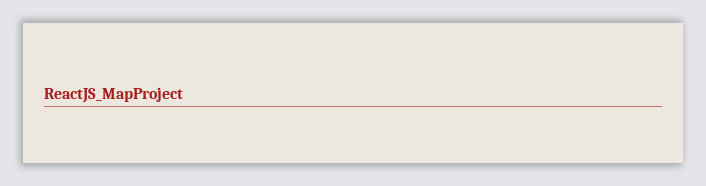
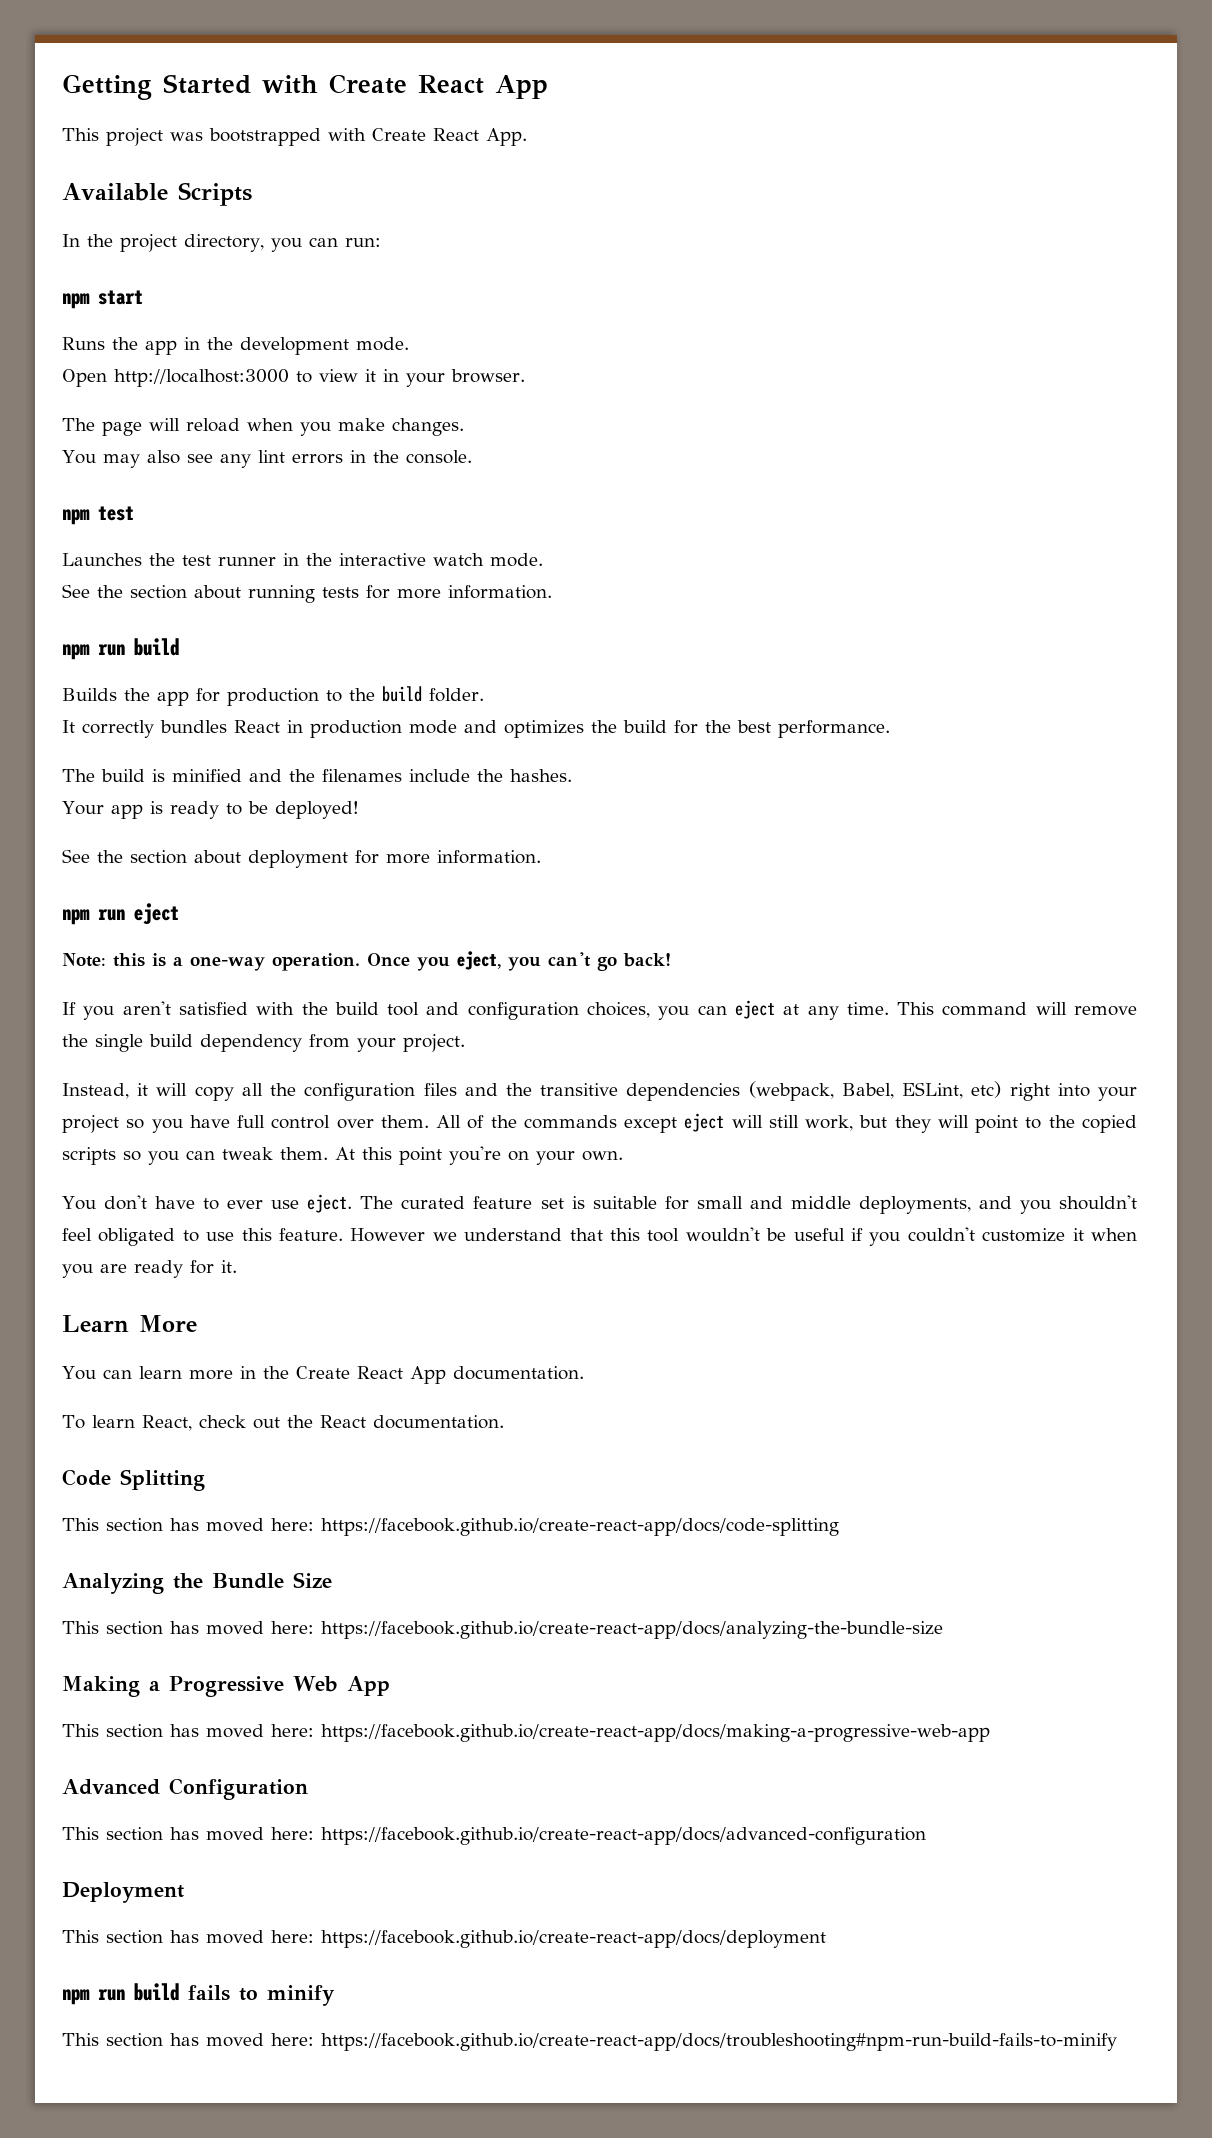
- ReactJS_MapProject
+ Getting Started with Create React App
+ This project was bootstrapped with Create React App.
+ Available Scripts
+ In the project directory, you can run:
+ npm start
+ Runs the app in the development mode.
+ Open http://localhost:3000 to view it in your browser.
+ The page will reload when you make changes.
+ You may also see any lint errors in the console.
+ npm test
+ Launches the test runner in the interactive watch mode.
+ See the section about running tests for more information.
+ npm run build
+ Builds the app for production to the build folder.
+ It correctly bundles React in production mode and optimizes the build for the best performance.
+ The build is minified and the filenames include the hashes.
+ Your app is ready to be deployed!
+ See the section about deployment for more information.
+ npm run eject
+ Note: this is a one-way operation. Once you eject, you can't go back!
+ If you aren't satisfied with the build tool and configuration choices, you can eject at any time. This command will remove the single build dependency from your project.
+ Instead, it will copy all the configuration files and the transitive dependencies (webpack, Babel, ESLint, etc) right into your project so you have full control over them. All of the commands except eject will still work, but they will point to the copied scripts so you can tweak them. At this point you're on your own.
+ You don't have to ever use eject. The curated feature set is suitable for small and middle deployments, and you shouldn't feel obligated to use this feature. However we understand that this tool wouldn't be useful if you couldn't customize it when you are ready for it.
+ Learn More
+ You can learn more in the Create React App documentation.
+ To learn React, check out the React documentation.
+ Code Splitting
+ This section has moved here: https://facebook.github.io/create-react-app/docs/code-splitting
+ Analyzing the Bundle Size
+ This section has moved here: https://facebook.github.io/create-react-app/docs/analyzing-the-bundle-size
+ Making a Progressive Web App
+ This section has moved here: https://facebook.github.io/create-react-app/docs/making-a-progressive-web-app
+ Advanced Configuration
+ This section has moved here: https://facebook.github.io/create-react-app/docs/advanced-configuration
+ Deployment
+ This section has moved here: https://facebook.github.io/create-react-app/docs/deployment
+ npm run build fails to minify
+ This section has moved here: https://facebook.github.io/create-react-app/docs/troubleshooting#npm-run-build-fails-to-minify

